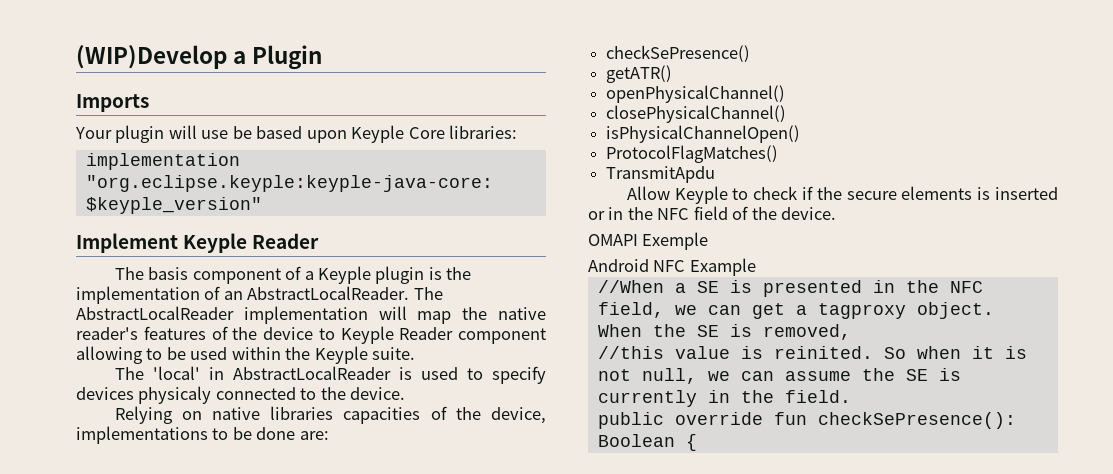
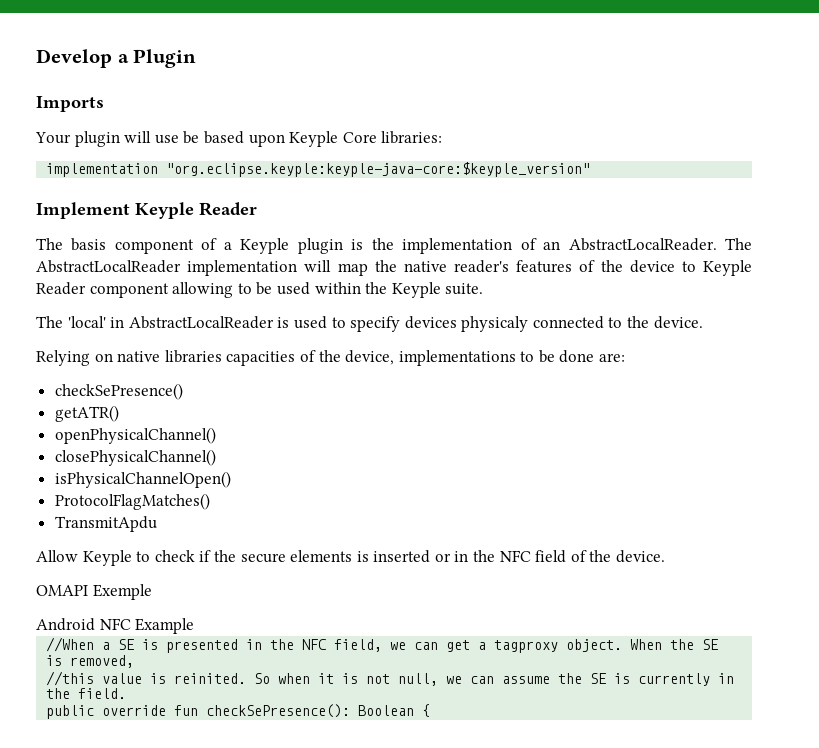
- (WIP)Develop a Plugin
+ Develop a Plugin

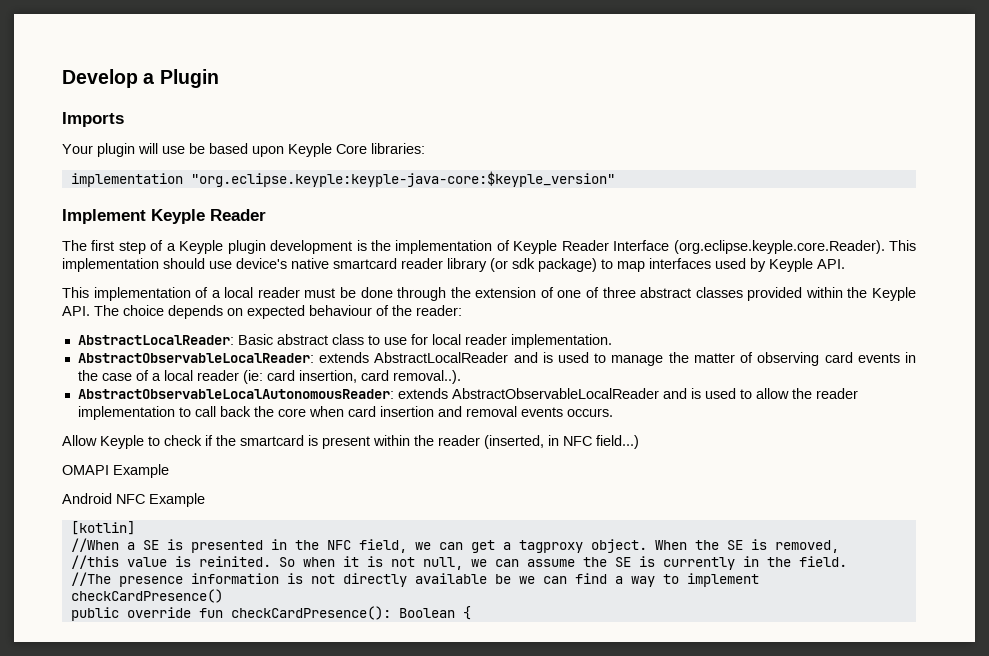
- The basis component of a Keyple plugin is the implementation of an AbstractLocalReader. The AbstractLocalReader implementation will map the native reader's features of the device to Keyple Reader component allowing to be used within the Keyple suite.
- The 'local' in AbstractLocalReader is used to specify devices physicaly connected to the device.
- Relying on native libraries capacities of the device, implementations to be done are:
- checkSePresence()
- getATR()
- openPhysicalChannel()
- closePhysicalChannel()
- isPhysicalChannelOpen()
- ProtocolFlagMatches()
- TransmitApdu
+ The first step of a Keyple plugin development is the implementation of Keyple Reader Interface (org.eclipse.keyple.core.Reader). This implementation should use device's native smartcard reader library (or sdk package) to map interfaces used by Keyple API.
+ This implementation of a local reader must be done through the extension of one of three abstract classes provided within the Keyple API. The choice depends on expected behaviour of the reader:
+ AbstractLocalReader: Basic abstract class to use for local reader implementation.
+ AbstractObservableLocalReader: extends AbstractLocalReader and is used to manage the matter of observing card events in the case of a local reader (ie: card insertion, card removal..).
+ AbstractObservableLocalAutonomousReader: extends AbstractObservableLocalReader and is used to allow the reader implementation to call back the core when card insertion and removal events occurs.
- Allow Keyple to check if the secure elements is inserted or in the NFC field of the device.
+ Allow Keyple to check if the smartcard is present within the reader (inserted, in NFC field...)
- OMAPI Exemple
+ OMAPI Example
+ [kotlin]
+ //The presence information is not directly available be we can find a way to implement checkCardPresence()
- public override fun checkSePresence(): Boolean {
+ public override fun checkCardPresence(): Boolean {

